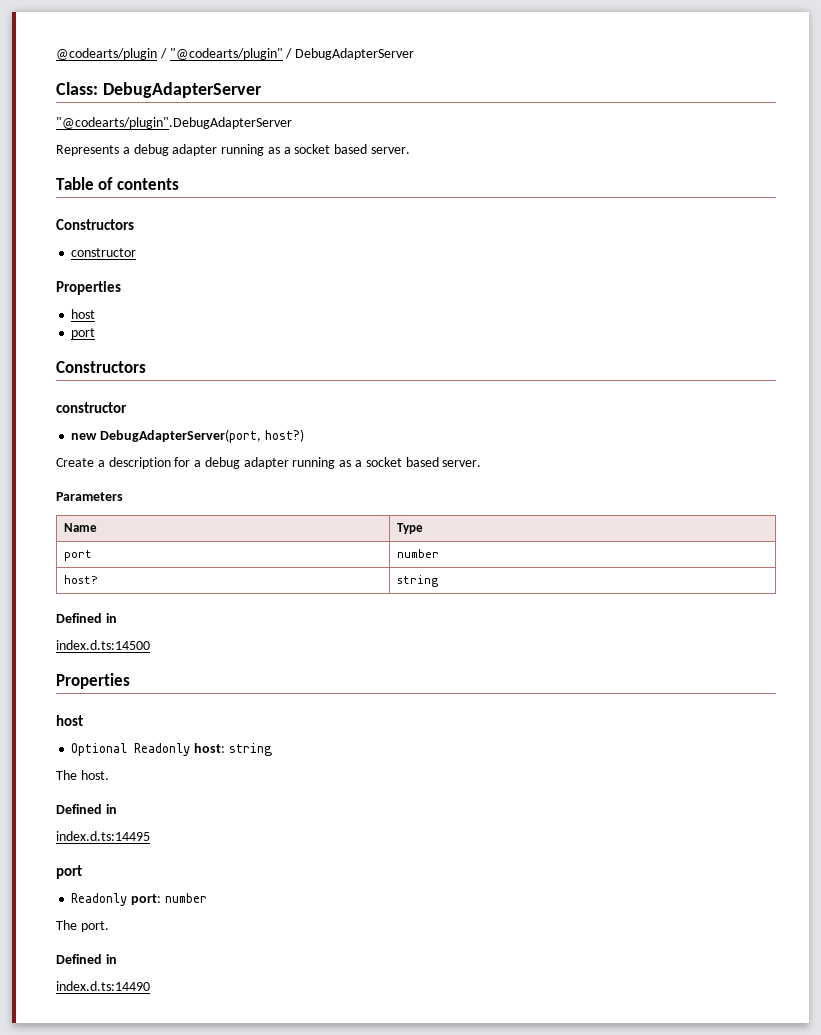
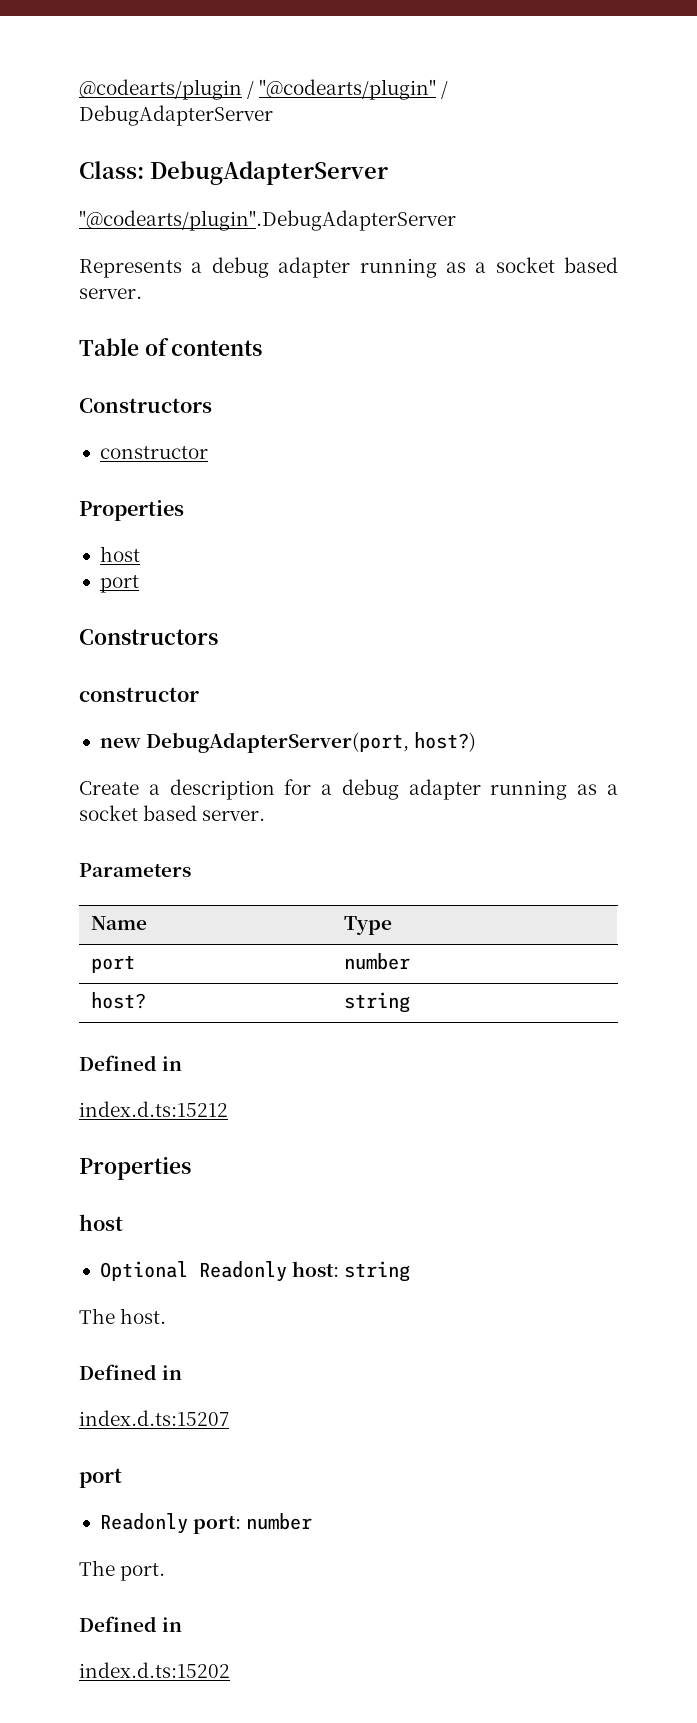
- index.d.ts:14500
+ index.d.ts:15212
- index.d.ts:14495
+ index.d.ts:15207
- index.d.ts:14490
+ index.d.ts:15202

